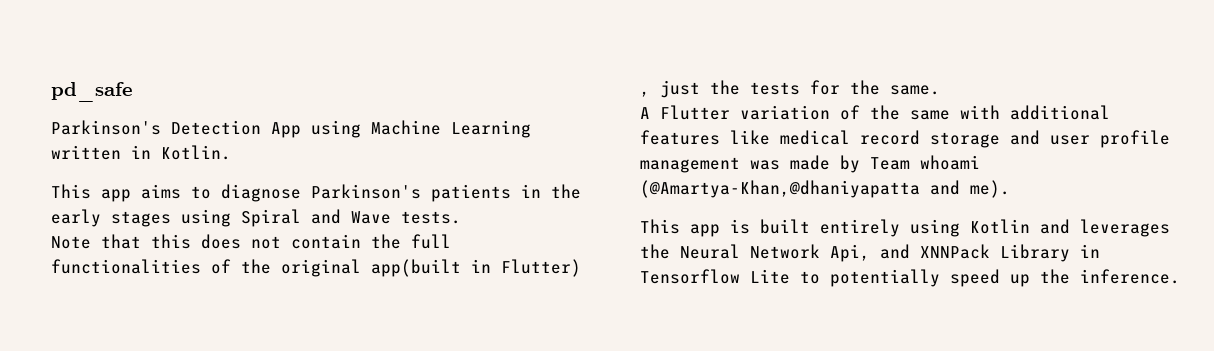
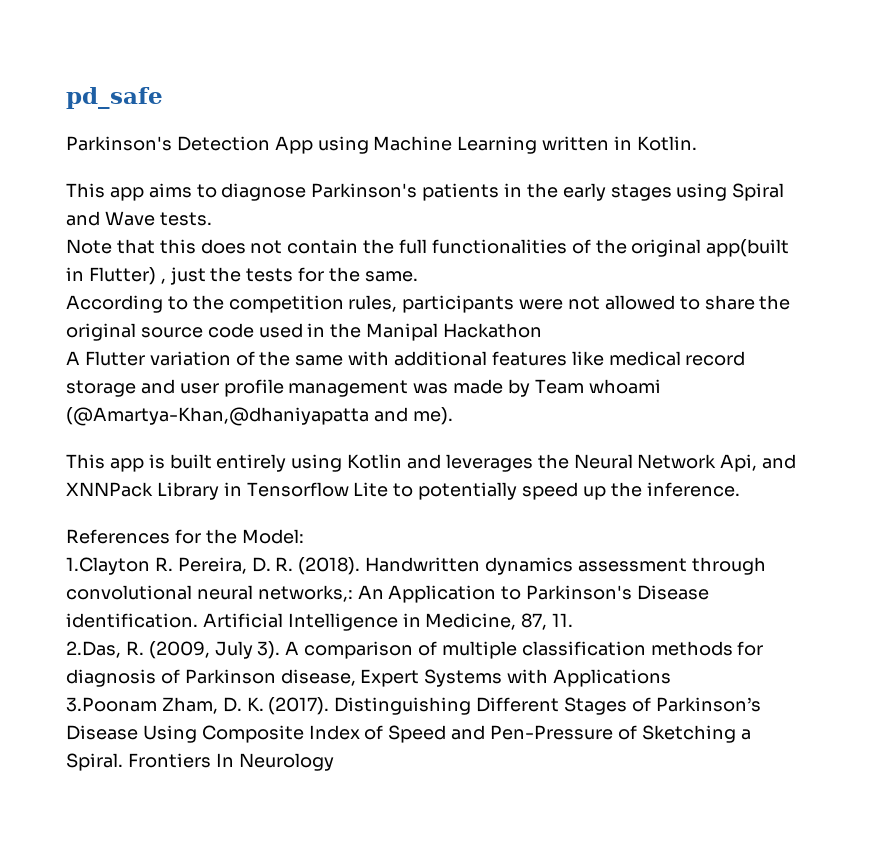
+ According to the competition rules, participants were not allowed to share the original source code used in the Manipal Hackathon
+ References for the Model:
+ 1.Clayton R. Pereira, D. R. (2018). Handwritten dynamics assessment through convolutional neural networks,: An Application to Parkinson's Disease identification. Artificial Intelligence in Medicine, 87, 11.
+ 2.Das, R. (2009, July 3). A comparison of multiple classification methods for diagnosis of Parkinson disease, Expert Systems with Applications
+ 3.Poonam Zham, D. K. (2017). Distinguishing Different Stages of Parkinson’s Disease Using Composite Index of Speed and Pen-Pressure of Sketching a Spiral. Frontiers In Neurology

